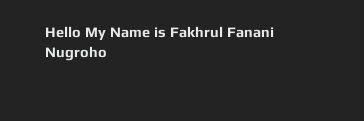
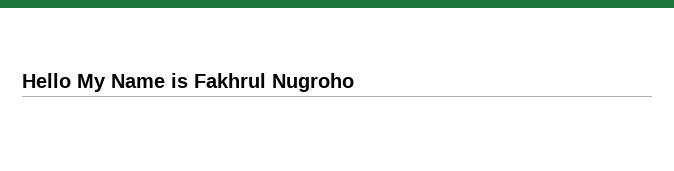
- Hello My Name is Fakhrul Fanani Nugroho
+ Hello My Name is Fakhrul Nugroho

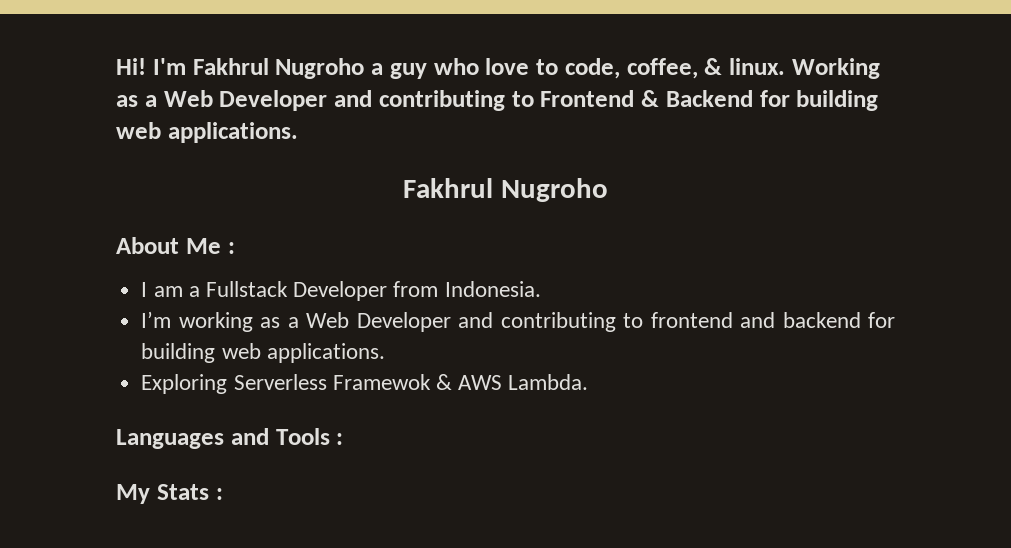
- Hello My Name is Fakhrul Nugroho
+ Hi! I'm Fakhrul Nugroho a guy who love to code, coffee, & linux. Working as a Web Developer and contributing to Frontend & Backend for building web applications.
+ Fakhrul Nugroho
+ About Me :
+ I am a Fullstack Developer from Indonesia.
+ I’m working as a Web Developer and contributing to frontend and backend for building web applications.
+ Exploring Serverless Framewok & AWS Lambda.
+ Languages and Tools :
+ My Stats :

